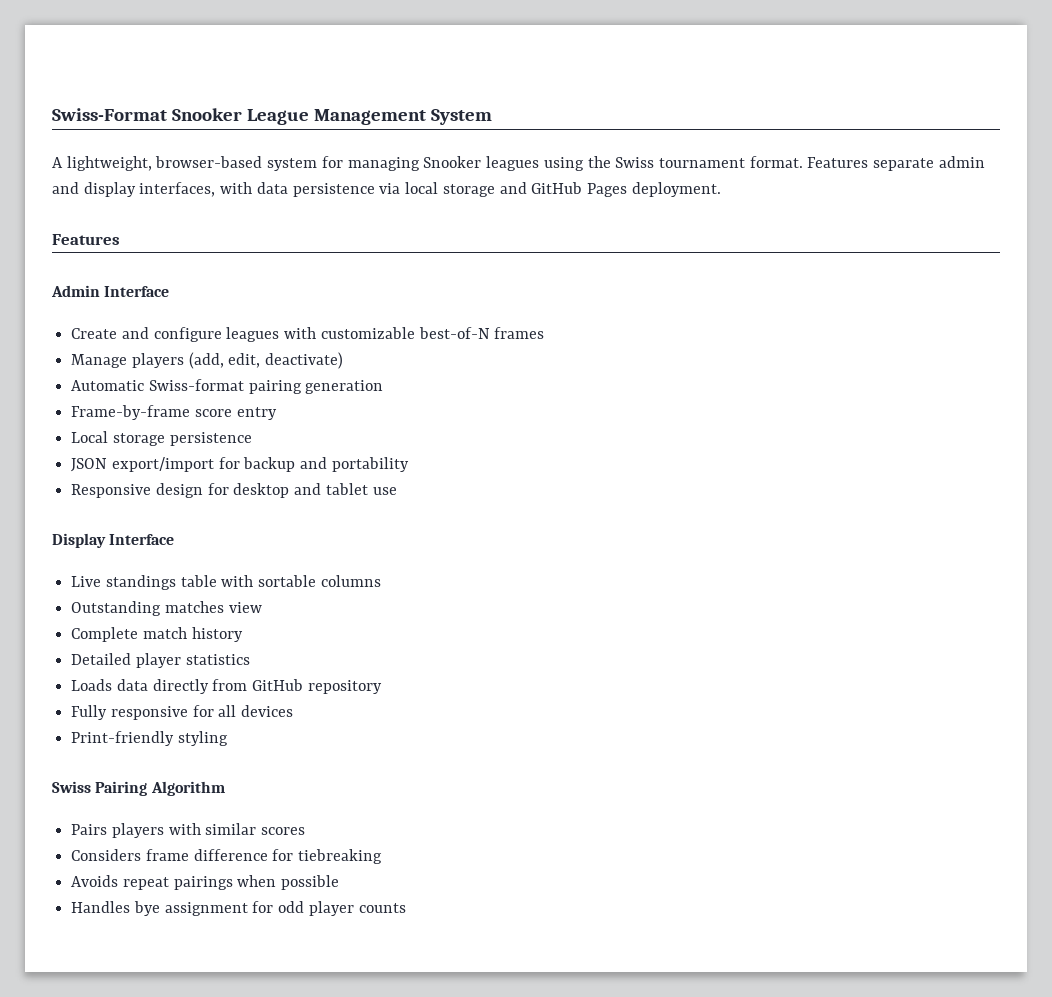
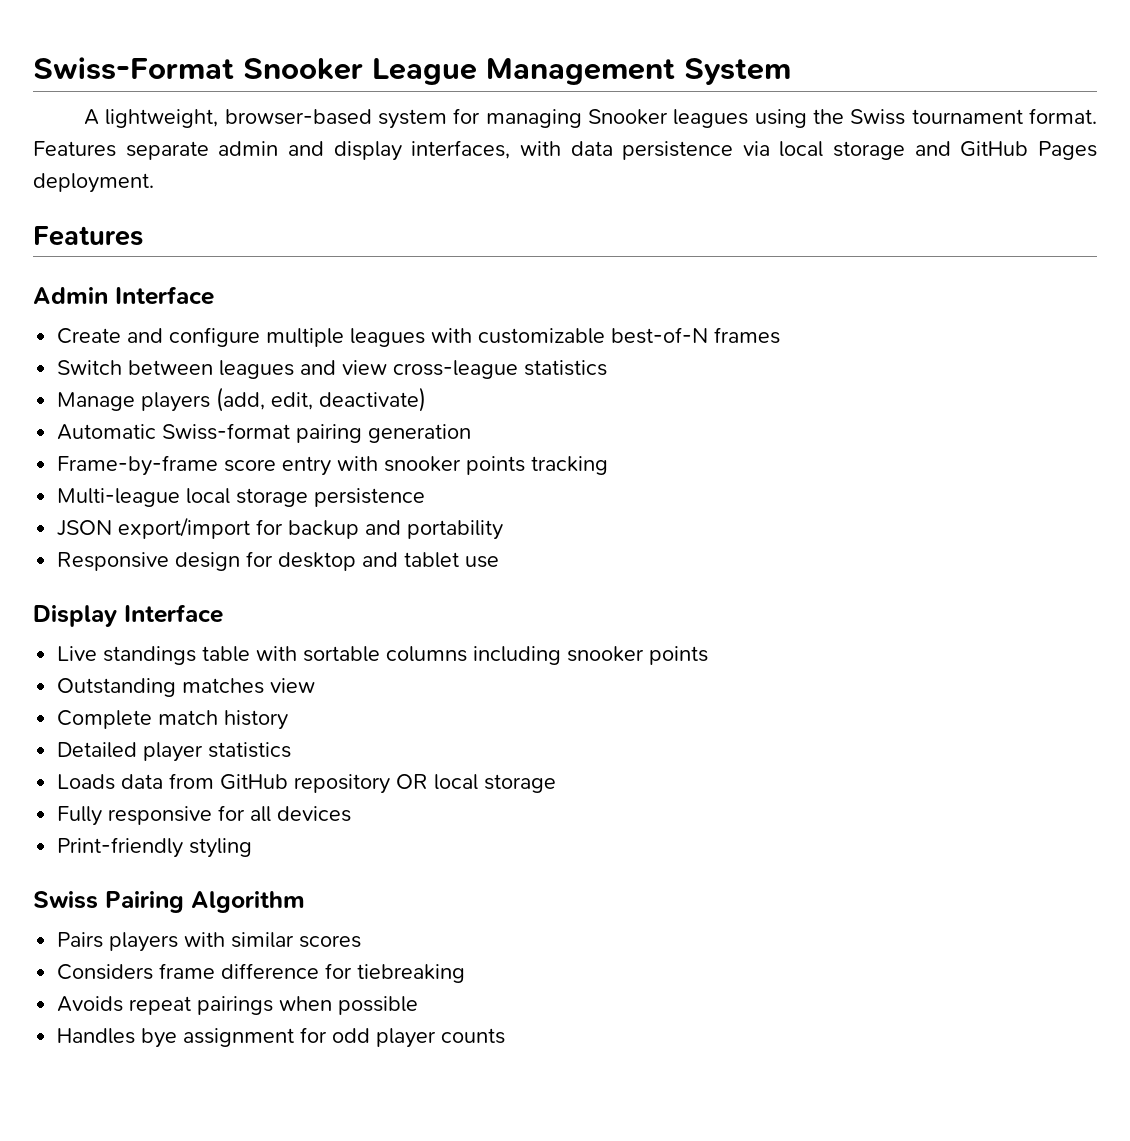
- Create and configure leagues with customizable best-of-N frames
+ Create and configure multiple leagues with customizable best-of-N frames
+ Switch between leagues and view cross-league statistics
- Frame-by-frame score entry
- Local storage persistence
+ Frame-by-frame score entry with snooker points tracking
+ Multi-league local storage persistence
- Live standings table with sortable columns
+ Live standings table with sortable columns including snooker points
- Loads data directly from GitHub repository
+ Loads data from GitHub repository OR local storage

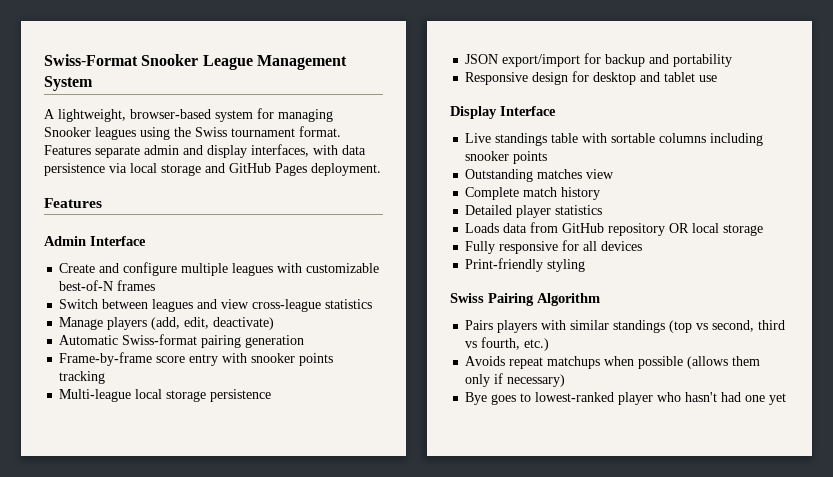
- Pairs players with similar scores
- Considers frame difference for tiebreaking
+ Pairs players with similar standings (top vs second, third vs fourth, etc.)
- Avoids repeat pairings when possible
- Handles bye assignment for odd player counts
+ Avoids repeat matchups when possible (allows them only if necessary)
+ Bye goes to lowest-ranked player who hasn't had one yet

